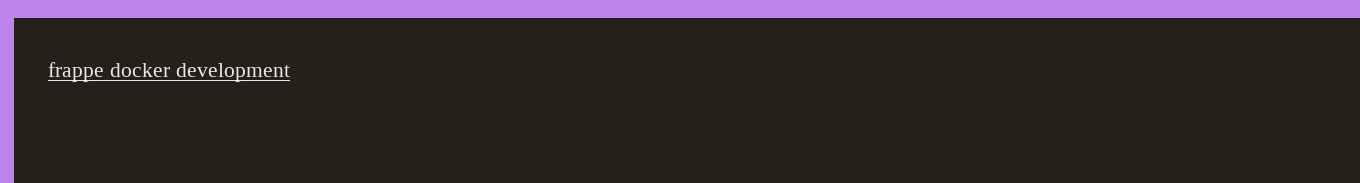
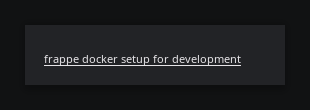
- frappe docker development
+ frappe docker setup for development

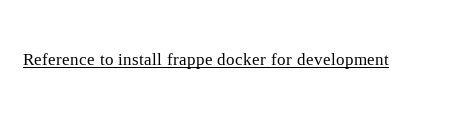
- frappe docker setup for development
+ Reference to install frappe docker for development

